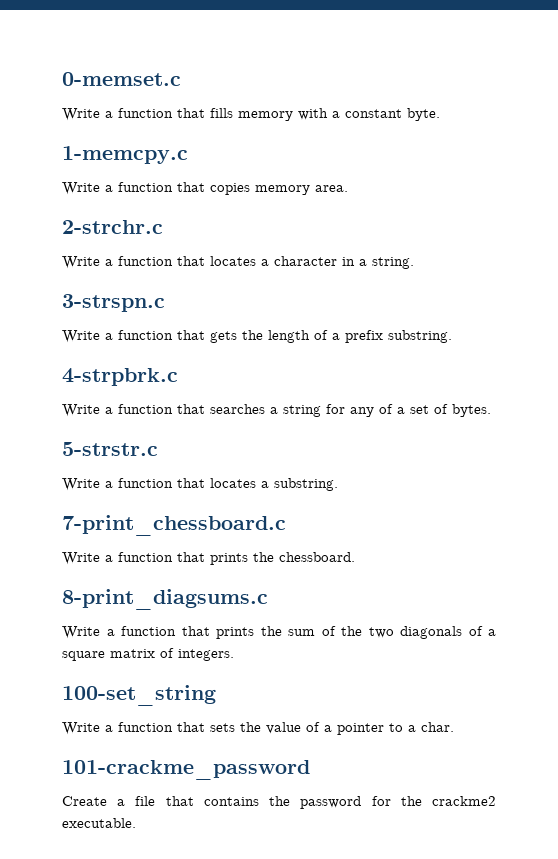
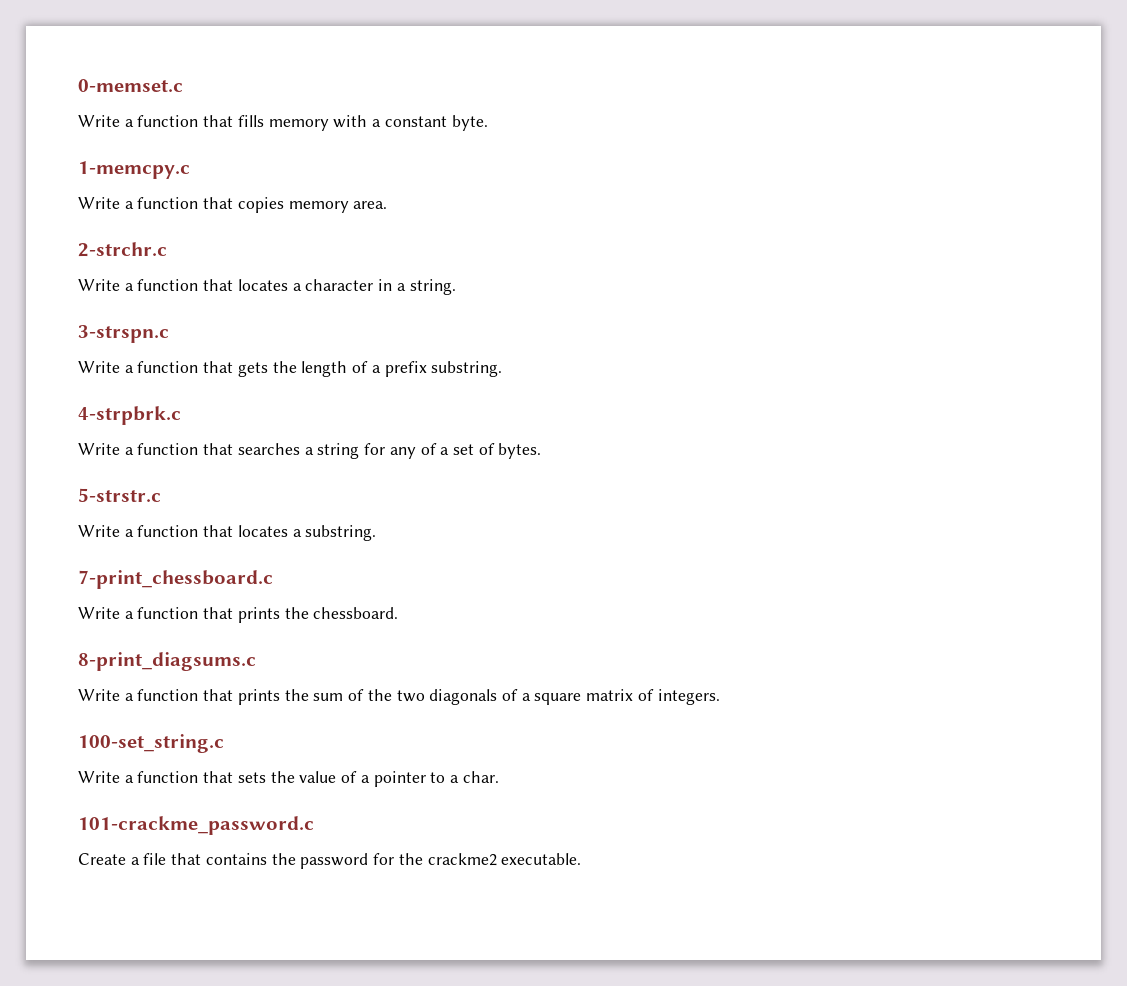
- 100-set_string
+ 100-set_string.c
- 101-crackme_password
+ 101-crackme_password.c

